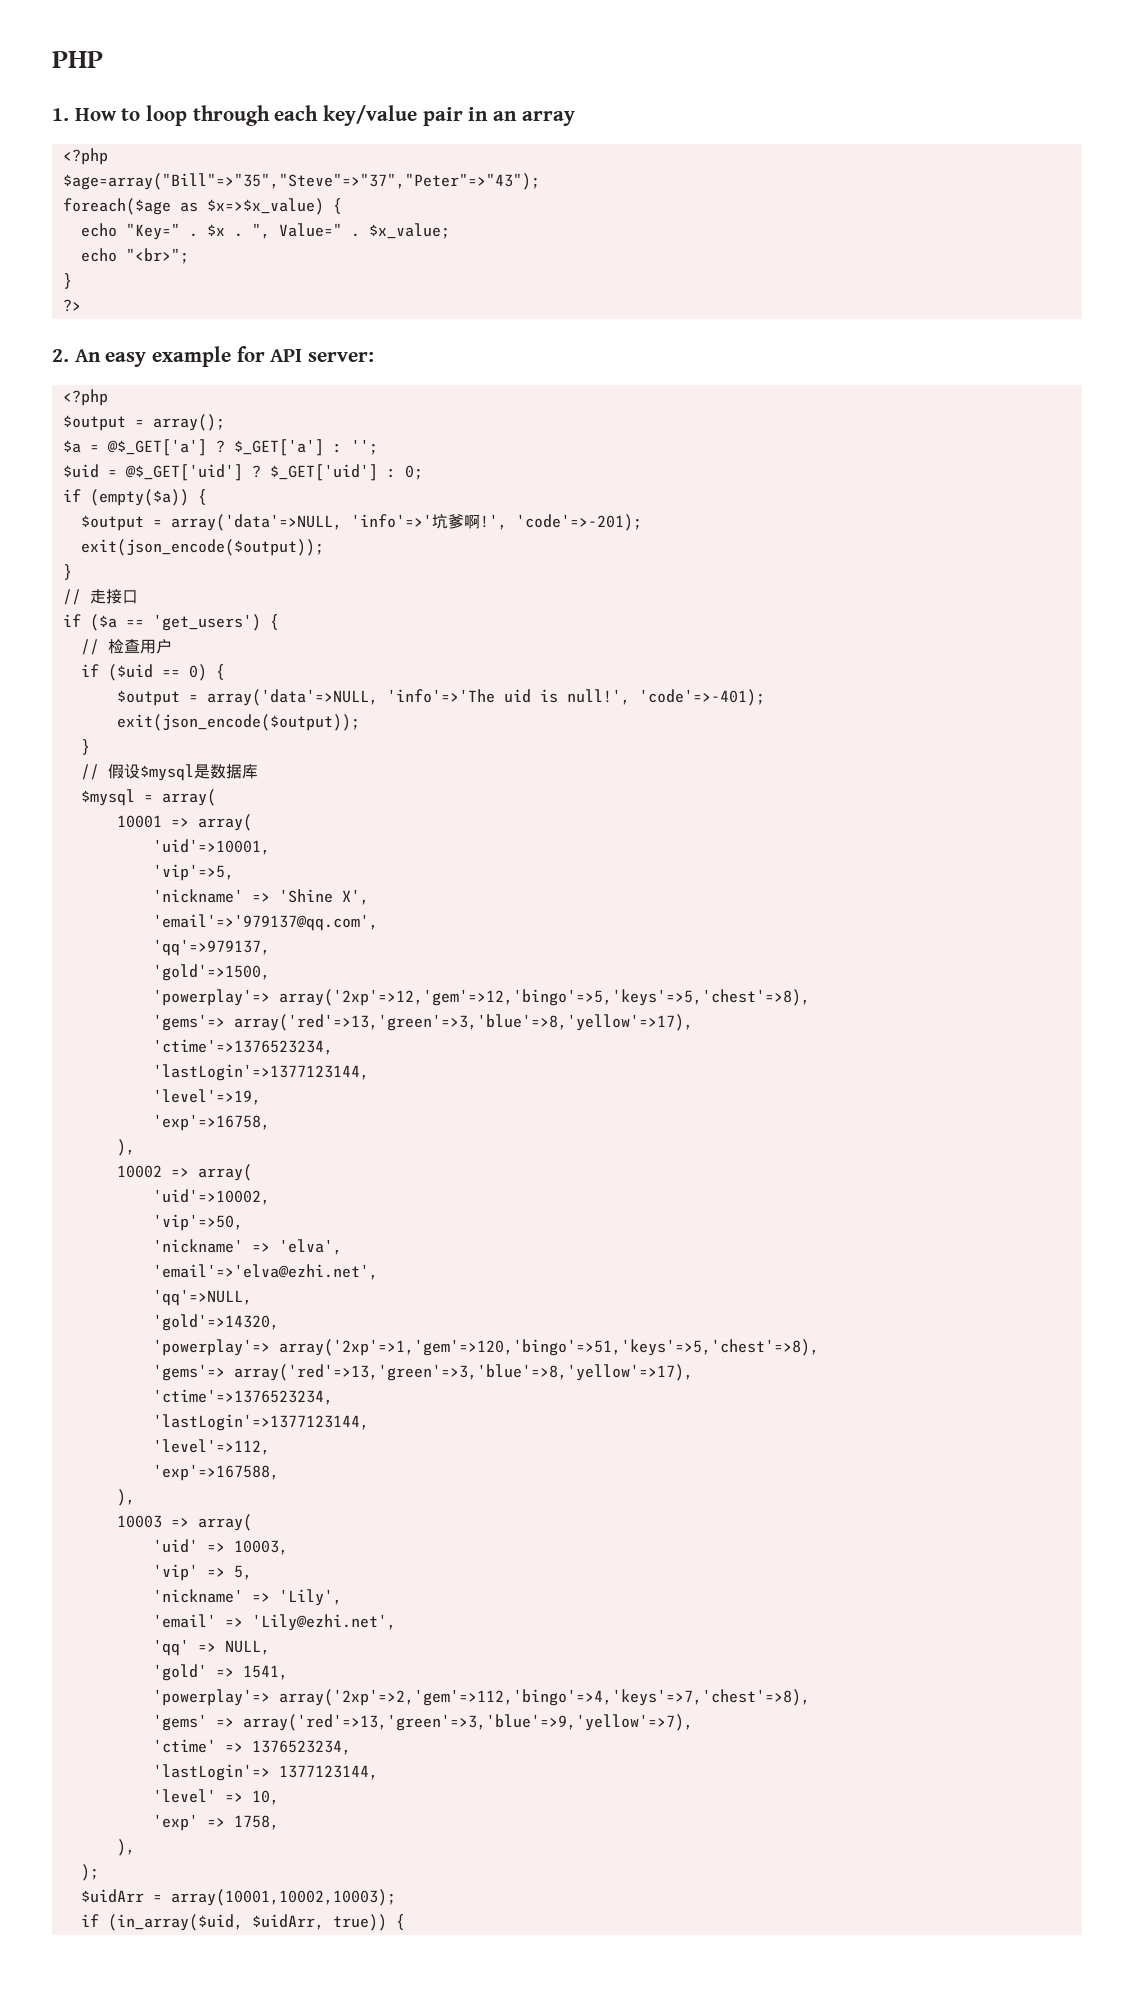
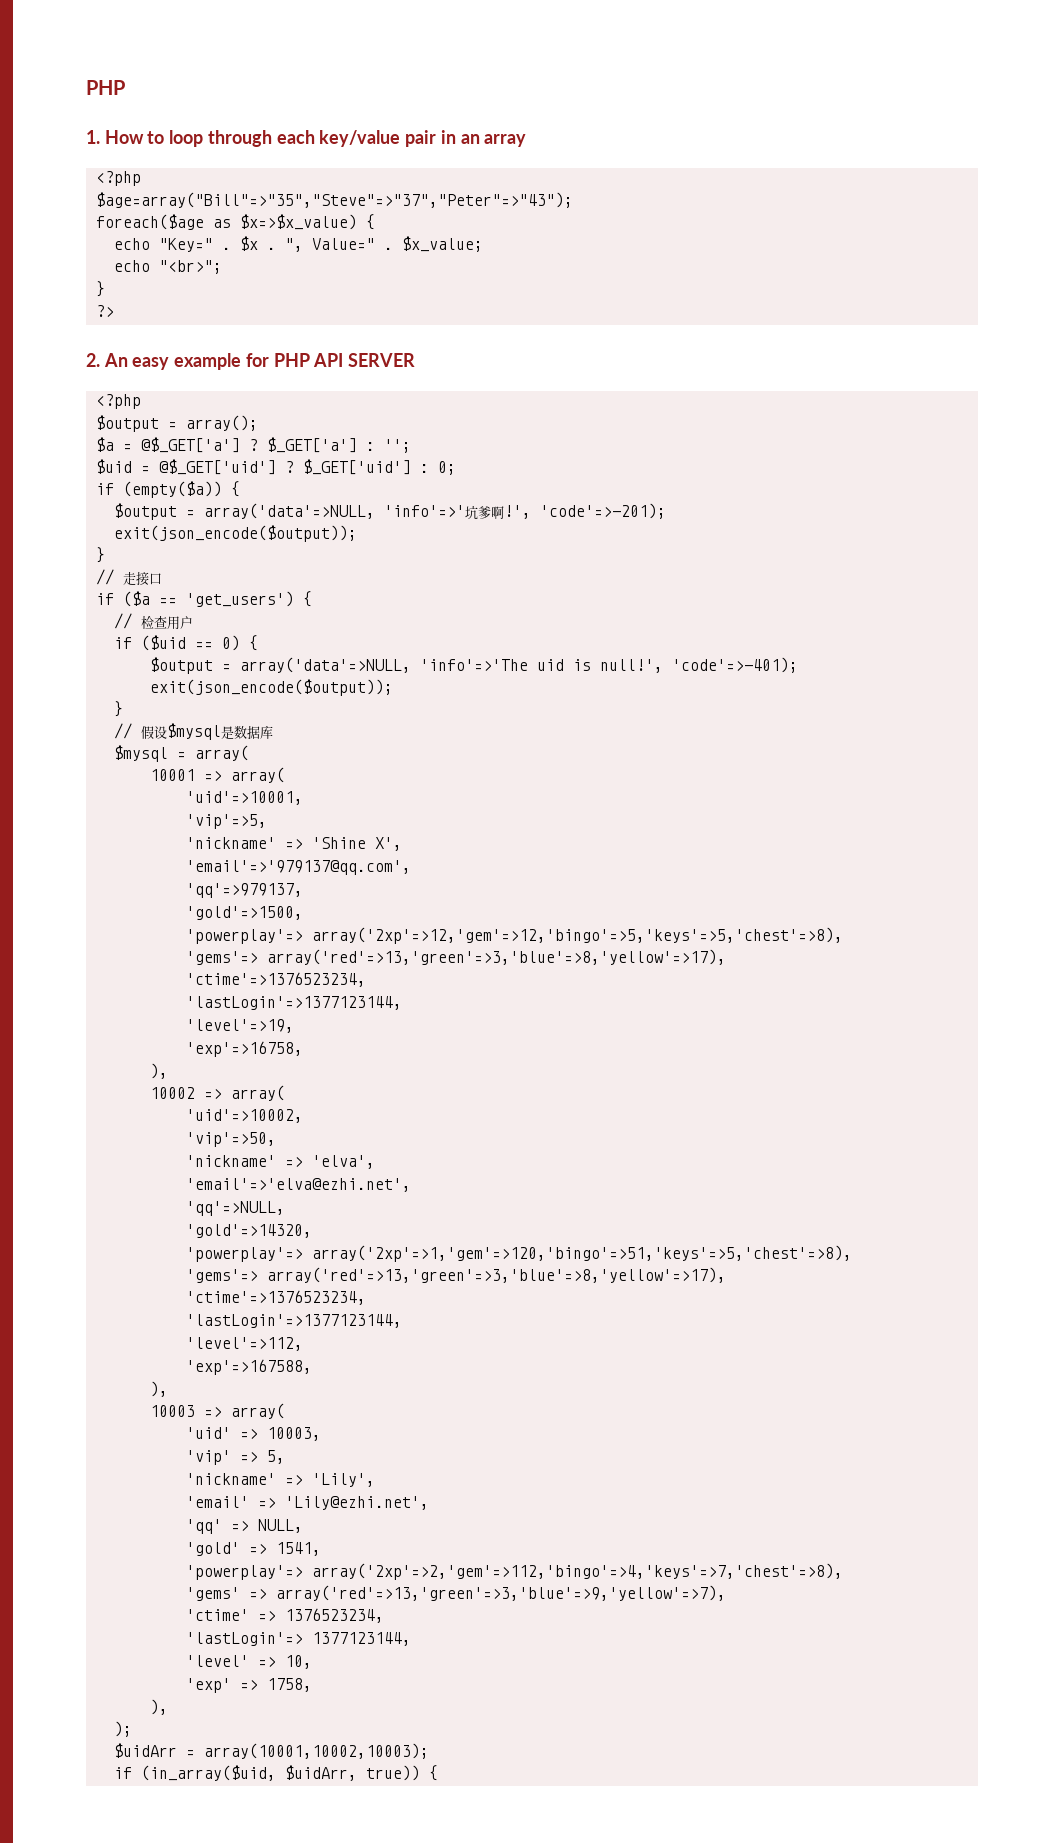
- 2. An easy example for API server:
+ 2. An easy example for PHP API SERVER

